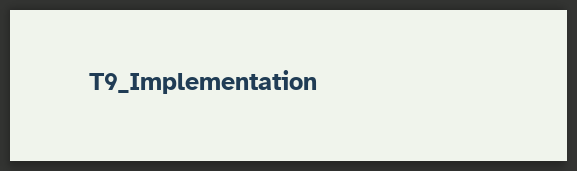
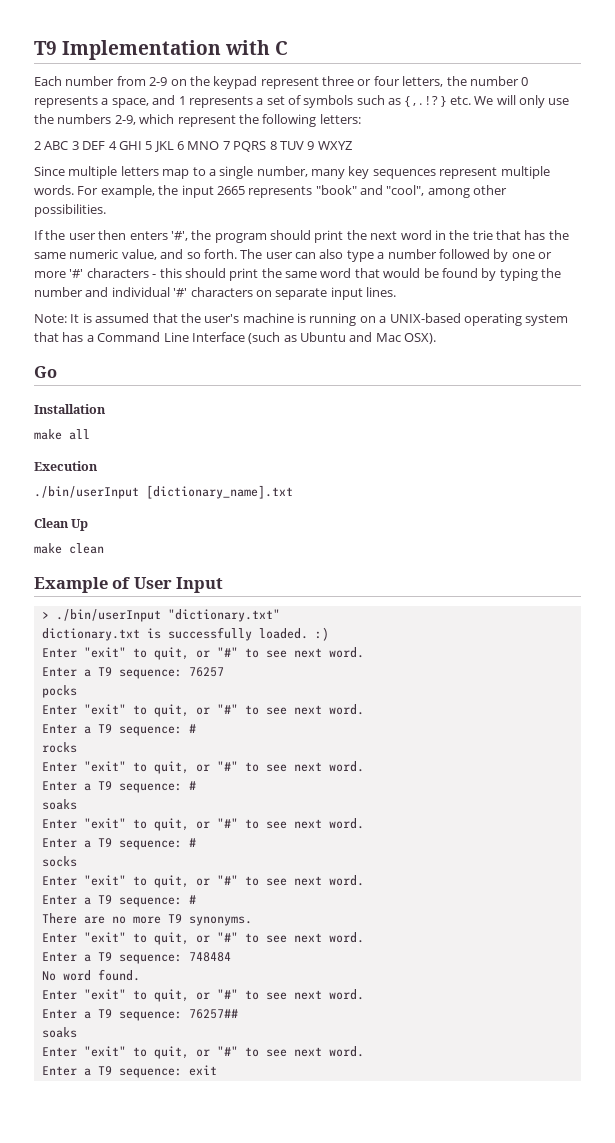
- T9_Implementation
+ T9 Implementation with C
+ Each number from 2-9 on the keypad represent three or four letters, the number 0 represents a space, and 1 represents a set of symbols such as { , . ! ? } etc. We will only use the numbers 2-9, which represent the following letters:
+ 2 ABC 3 DEF 4 GHI 5 JKL 6 MNO 7 PQRS 8 TUV 9 WXYZ
+ Since multiple letters map to a single number, many key sequences represent multiple words. For example, the input 2665 represents "book" and "cool", among other possibilities.
+ If the user then enters '#', the program should print the next word in the trie that has the same numeric value, and so forth. The user can also type a number followed by one or more '#' characters - this should print the same word that would be found by typing the number and individual '#' characters on separate input lines.
+ Note: It is assumed that the user's machine is running on a UNIX-based operating system that has a Command Line Interface (such as Ubuntu and Mac OSX).
+ Go
+ Installation
+ make all
+ Execution
+ ./bin/userInput [dictionary_name].txt
+ Clean Up
+ make clean
+ Example of User Input
+ > ./bin/userInput "dictionary.txt"
+ dictionary.txt is successfully loaded. :)
+ Enter "exit" to quit, or "#" to see next word.
+ Enter a T9 sequence: 76257
+ pocks
+ Enter "exit" to quit, or "#" to see next word.
+ Enter a T9 sequence: #
+ rocks
+ Enter "exit" to quit, or "#" to see next word.
+ Enter a T9 sequence: #
+ soaks
+ Enter "exit" to quit, or "#" to see next word.
+ Enter a T9 sequence: #
+ socks
+ Enter "exit" to quit, or "#" to see next word.
+ Enter a T9 sequence: #
+ There are no more T9 synonyms.
+ Enter "exit" to quit, or "#" to see next word.
+ Enter a T9 sequence: 748484
+ No word found.
+ Enter "exit" to quit, or "#" to see next word.
+ Enter a T9 sequence: 76257##
+ soaks
+ Enter "exit" to quit, or "#" to see next word.
+ Enter a T9 sequence: exit

